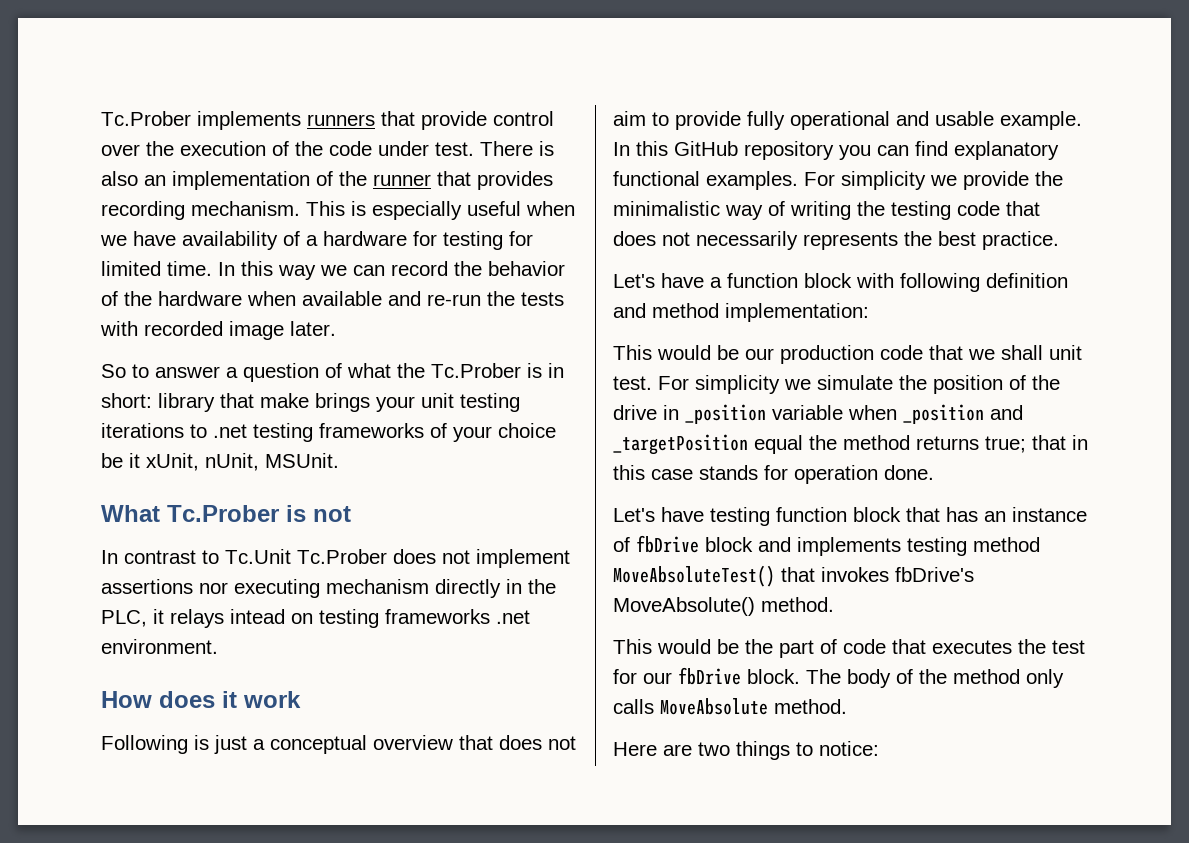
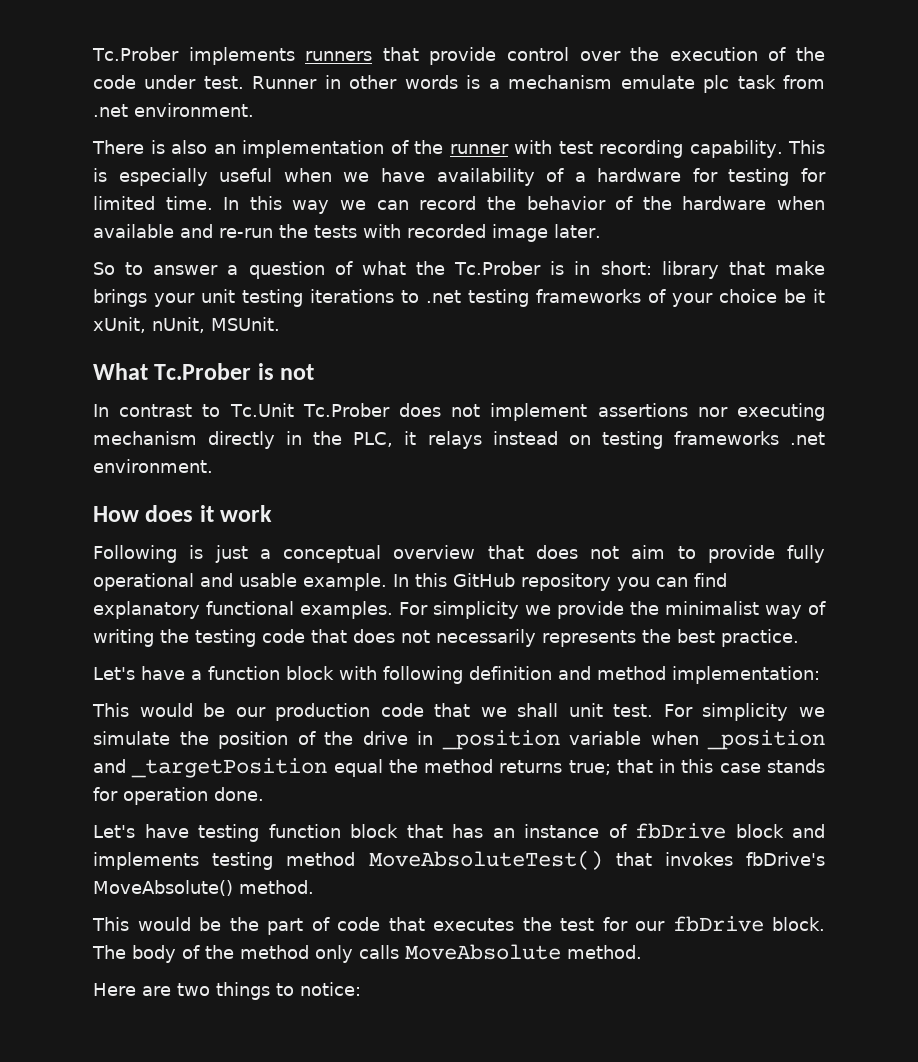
- Tc.Prober implements runners that provide control over the execution of the code under test. There is also an implementation of the runner that provides recording mechanism.
+ Tc.Prober implements runners that provide control over the execution of the code under test. Runner in other words is a mechanism emulate plc task from .net environment.
+ There is also an implementation of the runner with test recording capability.
- In contrast to Tc.Unit Tc.Prober does not implement assertions nor executing mechanism directly in the PLC, it relays intead on testing frameworks .net environment.
+ In contrast to Tc.Unit Tc.Prober does not implement assertions nor executing mechanism directly in the PLC, it relays instead on testing frameworks .net environment.
- For simplicity we provide the minimalistic way of writing the testing code that does not necessarily represents the best practice.
+ For simplicity we provide the minimalist way of writing the testing code that does not necessarily represents the best practice.

